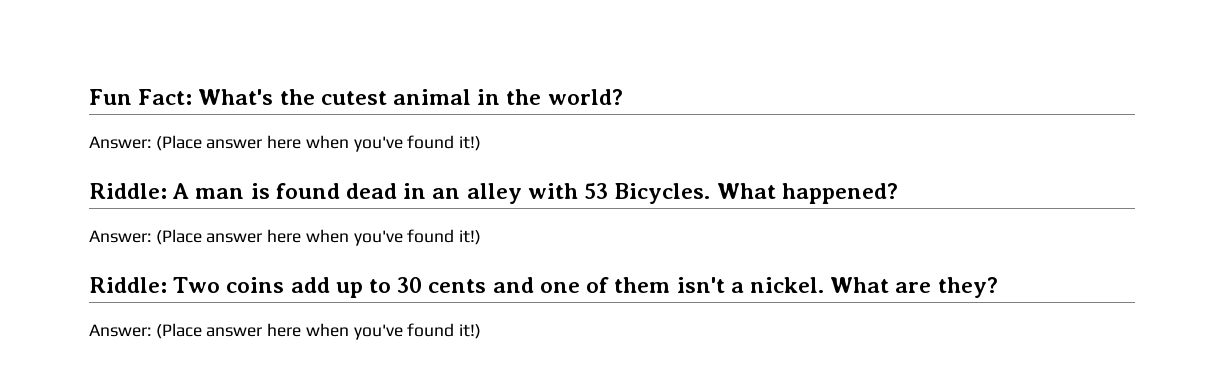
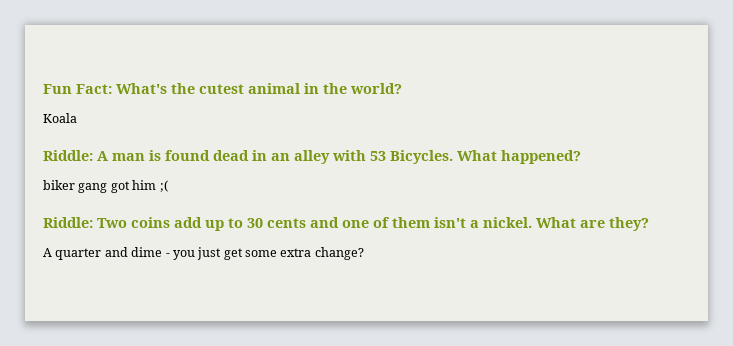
  Fun Fact: What's the cutest animal in the world?
- Answer: (Place answer here when you've found it!)
+ Koala
  What happened?
- Answer: (Place answer here when you've found it!)
+ biker gang got him ;(
  What are they?
- Answer: (Place answer here when you've found it!)
+ A quarter and dime - you just get some extra change?

